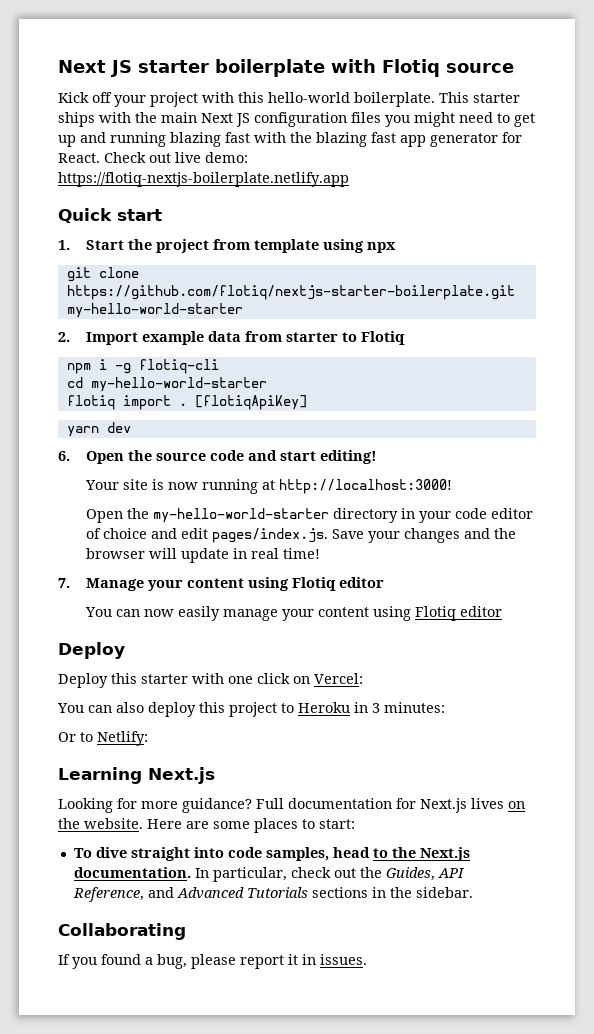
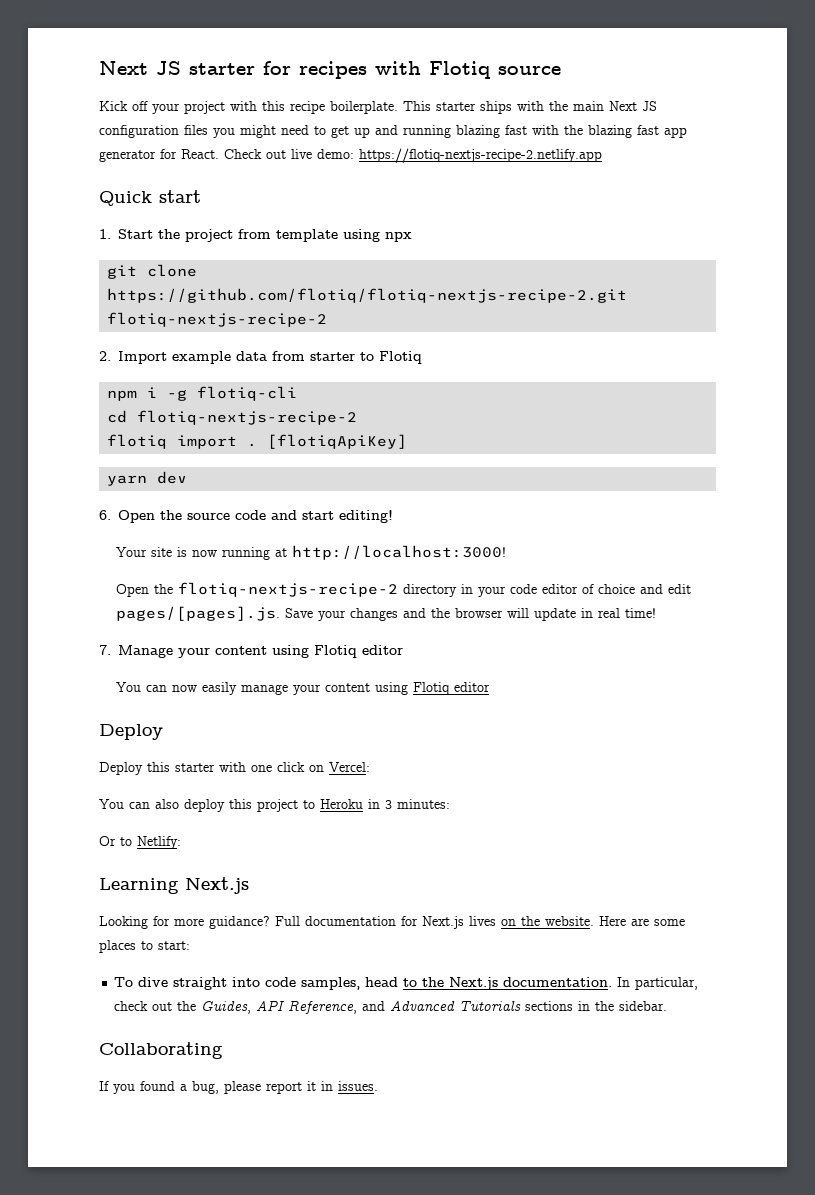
- Next JS starter boilerplate with Flotiq source
+ Next JS starter for recipes with Flotiq source
- Kick off your project with this hello-world boilerplate.
+ Kick off your project with this recipe boilerplate.
- Check out live demo: https://flotiq-nextjs-boilerplate.netlify.app
+ Check out live demo: https://flotiq-nextjs-recipe-2.netlify.app
- git clone https://github.com/flotiq/nextjs-starter-boilerplate.git my-hello-world-starter
+ git clone https://github.com/flotiq/flotiq-nextjs-recipe-2.git flotiq-nextjs-recipe-2
- cd my-hello-world-starter
+ cd flotiq-nextjs-recipe-2
- Open the my-hello-world-starter directory in your code editor of choice and edit pages/index.js. Save your changes and the browser will update in real time!
+ Open the flotiq-nextjs-recipe-2 directory in your code editor of choice and edit pages/[pages].js. Save your changes and the browser will update in real time!

